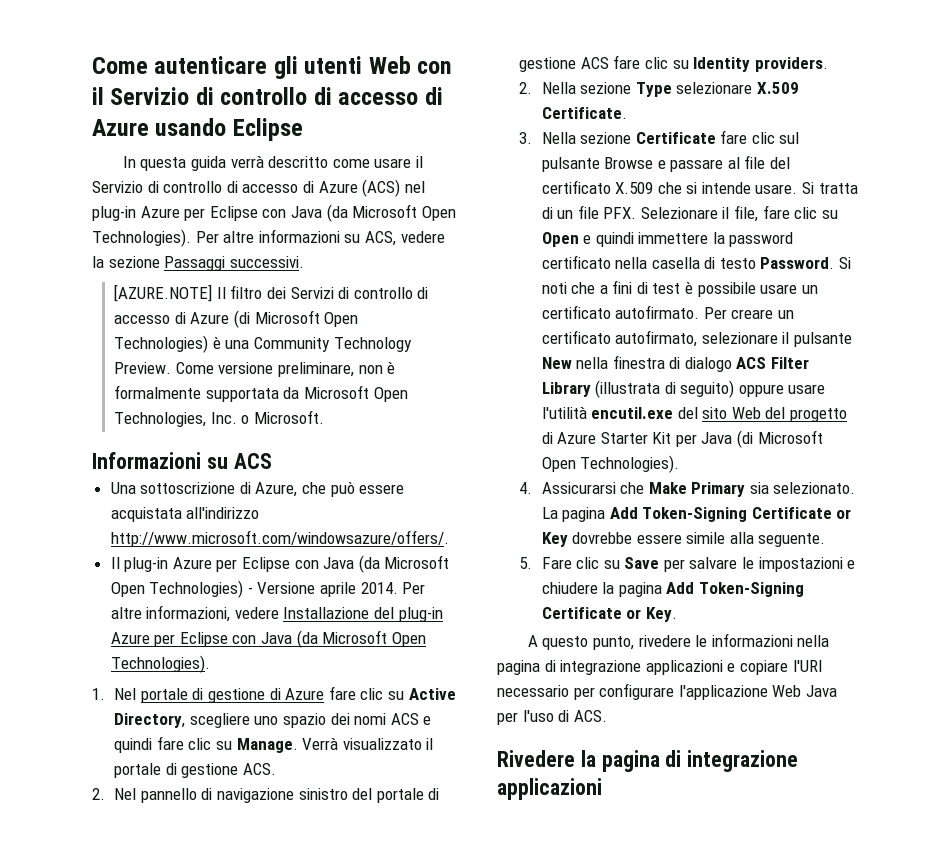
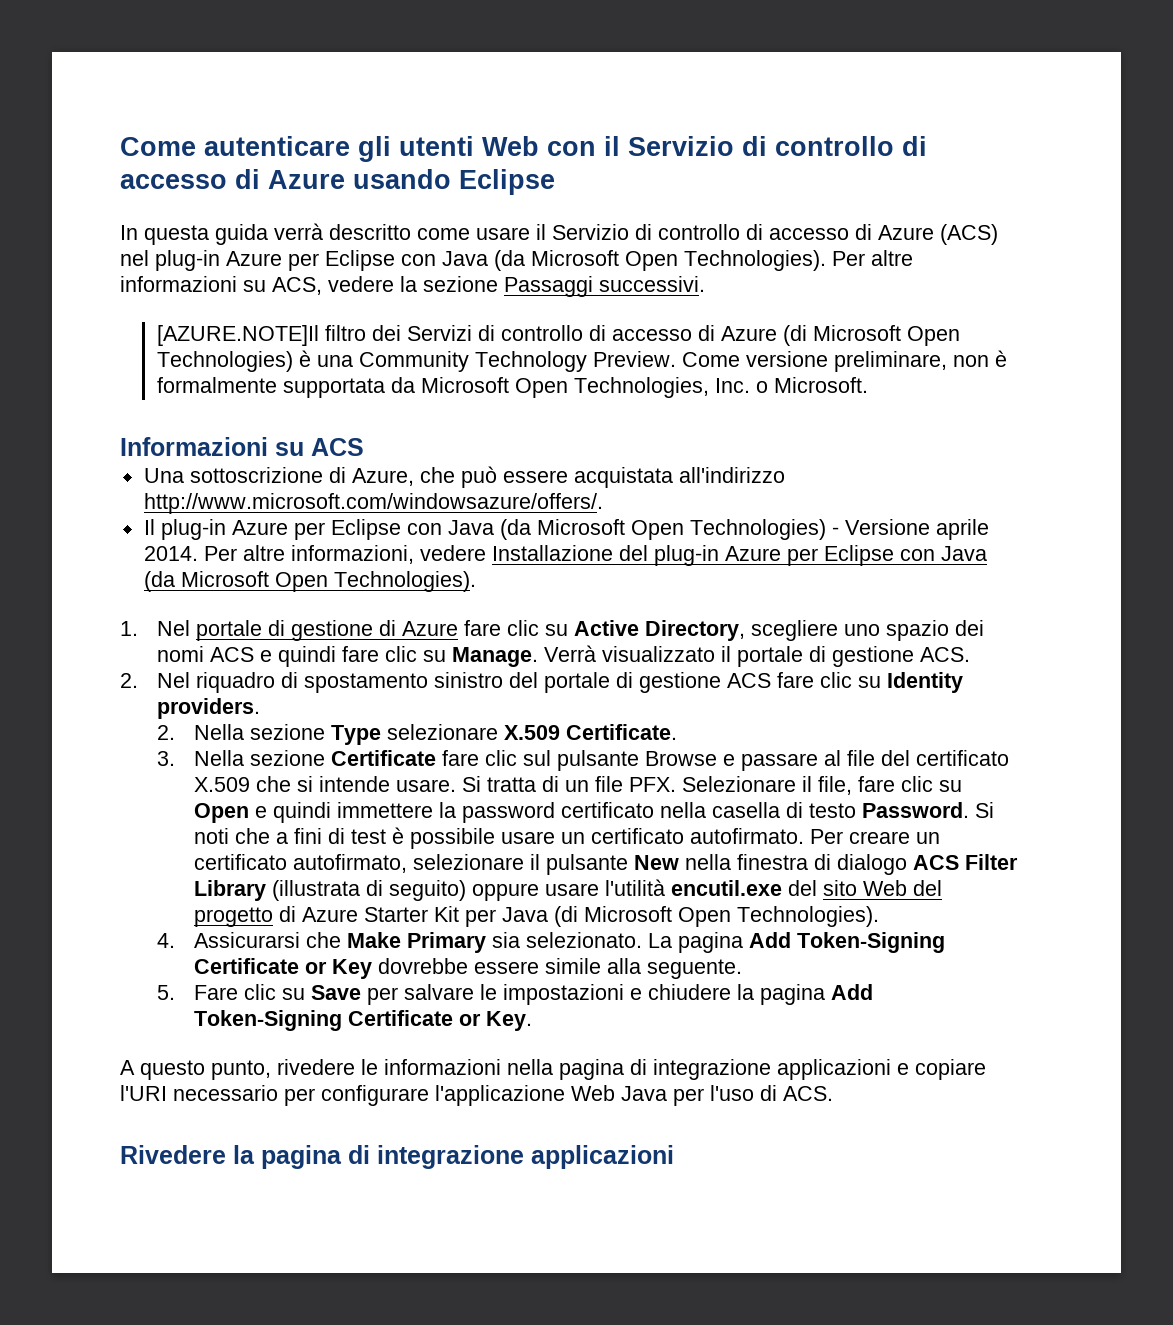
- [AZURE.NOTE] Il filtro dei Servizi di controllo di accesso di Azure (di Microsoft Open Technologies) è una Community Technology Preview.
+ [AZURE.NOTE]Il filtro dei Servizi di controllo di accesso di Azure (di Microsoft Open Technologies) è una Community Technology Preview.
- 2. Nel pannello di navigazione sinistro del portale di gestione ACS fare clic su Identity providers.
+ 2. Nel riquadro di spostamento sinistro del portale di gestione ACS fare clic su Identity providers.

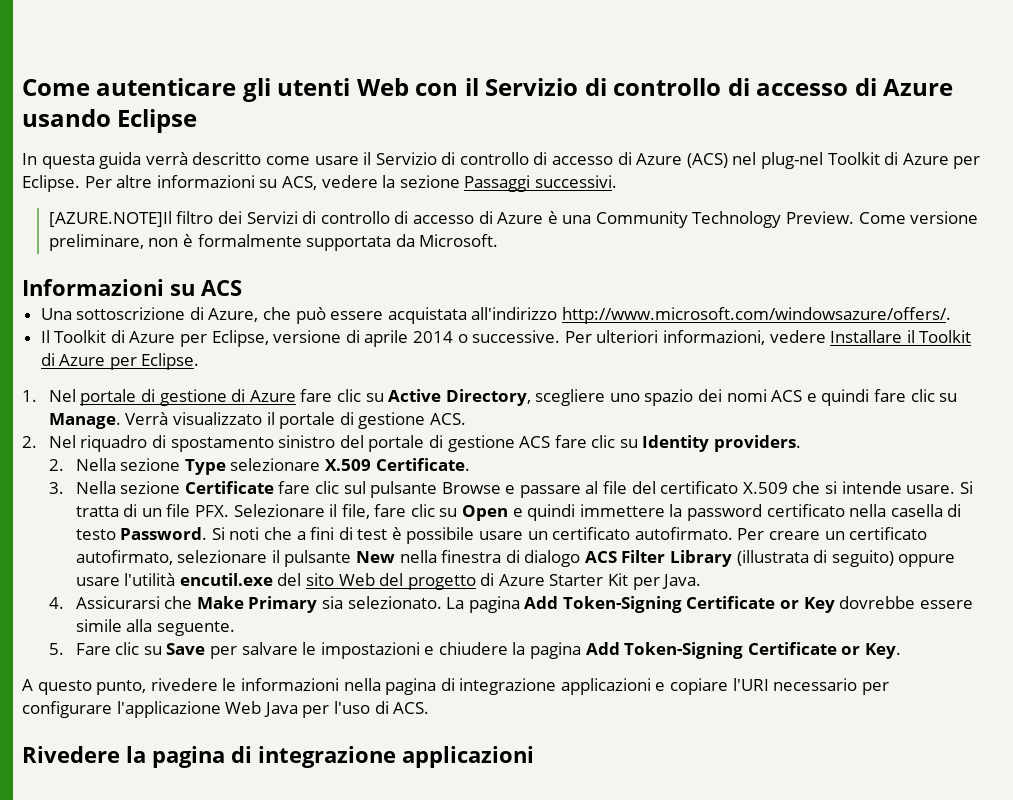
- In questa guida verrà descritto come usare il Servizio di controllo di accesso di Azure (ACS) nel plug-in Azure per Eclipse con Java (da Microsoft Open Technologies).
+ In questa guida verrà descritto come usare il Servizio di controllo di accesso di Azure (ACS) nel plug-nel Toolkit di Azure per Eclipse.
- [AZURE.NOTE]Il filtro dei Servizi di controllo di accesso di Azure (di Microsoft Open Technologies) è una Community Technology Preview.
+ [AZURE.NOTE]Il filtro dei Servizi di controllo di accesso di Azure è una Community Technology Preview.
- Come versione preliminare, non è formalmente supportata da Microsoft Open Technologies, Inc. o Microsoft.
+ Come versione preliminare, non è formalmente supportata da Microsoft.
- Il plug-in Azure per Eclipse con Java (da Microsoft Open Technologies) - Versione aprile 2014. Per altre informazioni, vedere Installazione del plug-in Azure per Eclipse con Java (da Microsoft Open Technologies).
+ Il Toolkit di Azure per Eclipse, versione di aprile 2014 o successive. Per ulteriori informazioni, vedere Installare il Toolkit di Azure per Eclipse.
- Per creare un certificato autofirmato, selezionare il pulsante New nella finestra di dialogo ACS Filter Library (illustrata di seguito) oppure usare l'utilità encutil.exe del sito Web del progetto di Azure Starter Kit per Java (di Microsoft Open Technologies).
+ Per creare un certificato autofirmato, selezionare il pulsante New nella finestra di dialogo ACS Filter Library (illustrata di seguito) oppure usare l'utilità encutil.exe del sito Web del progetto di Azure Starter Kit per Java.

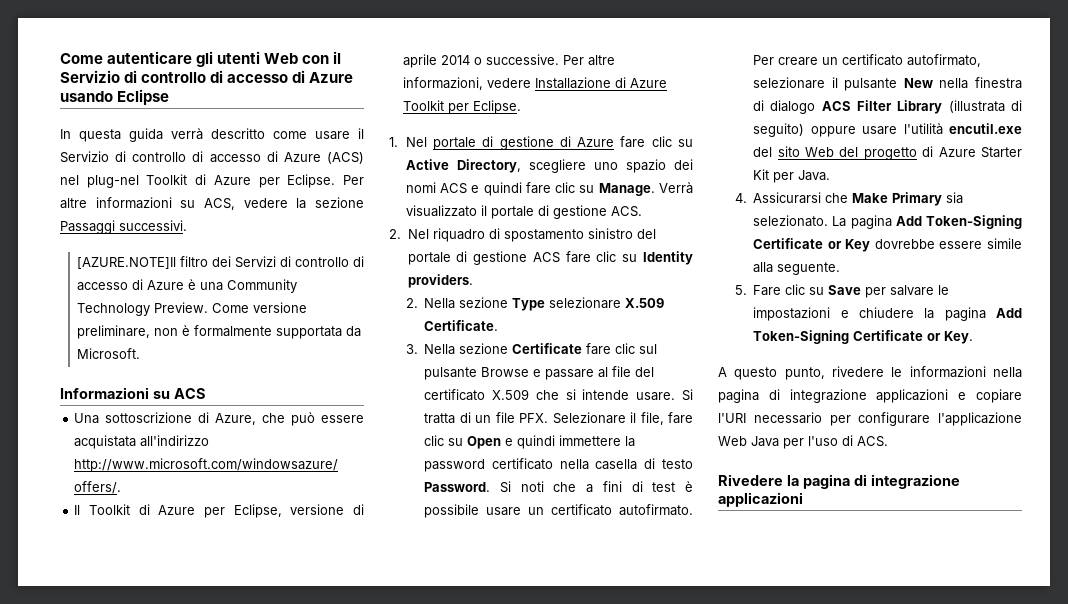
- Per ulteriori informazioni, vedere Installare il Toolkit di Azure per Eclipse.
+ Per altre informazioni, vedere Installazione di Azure Toolkit per Eclipse.

